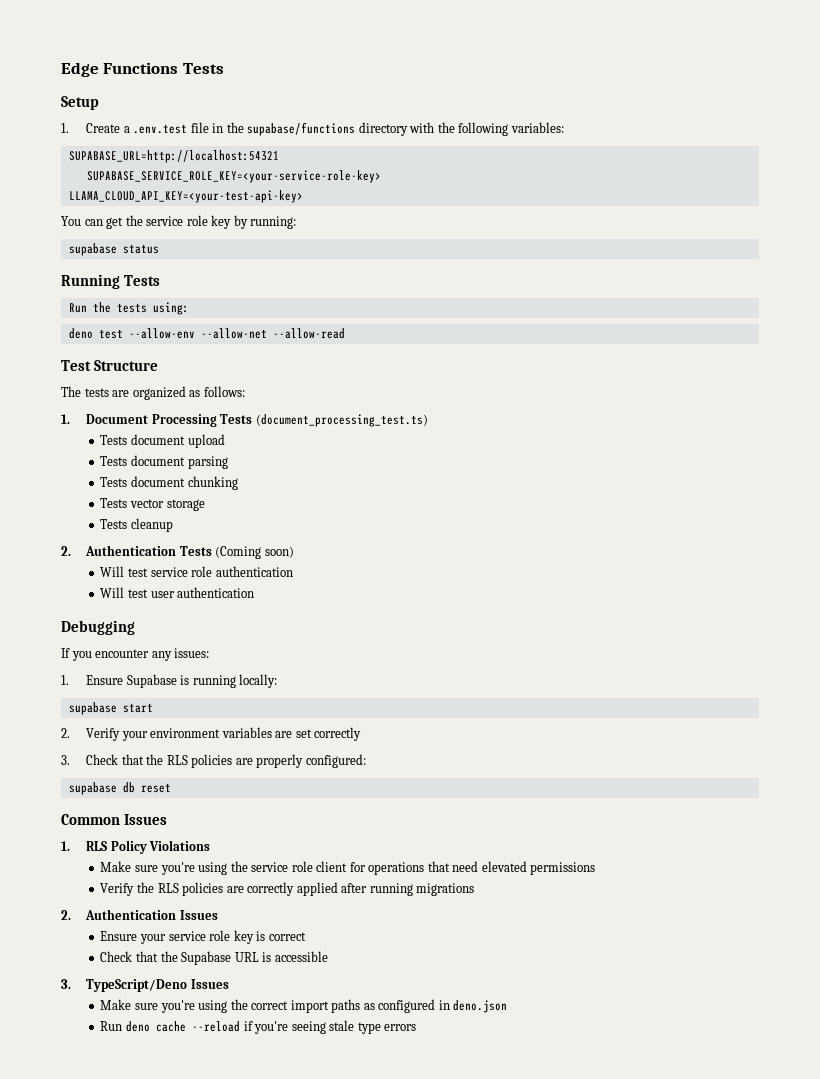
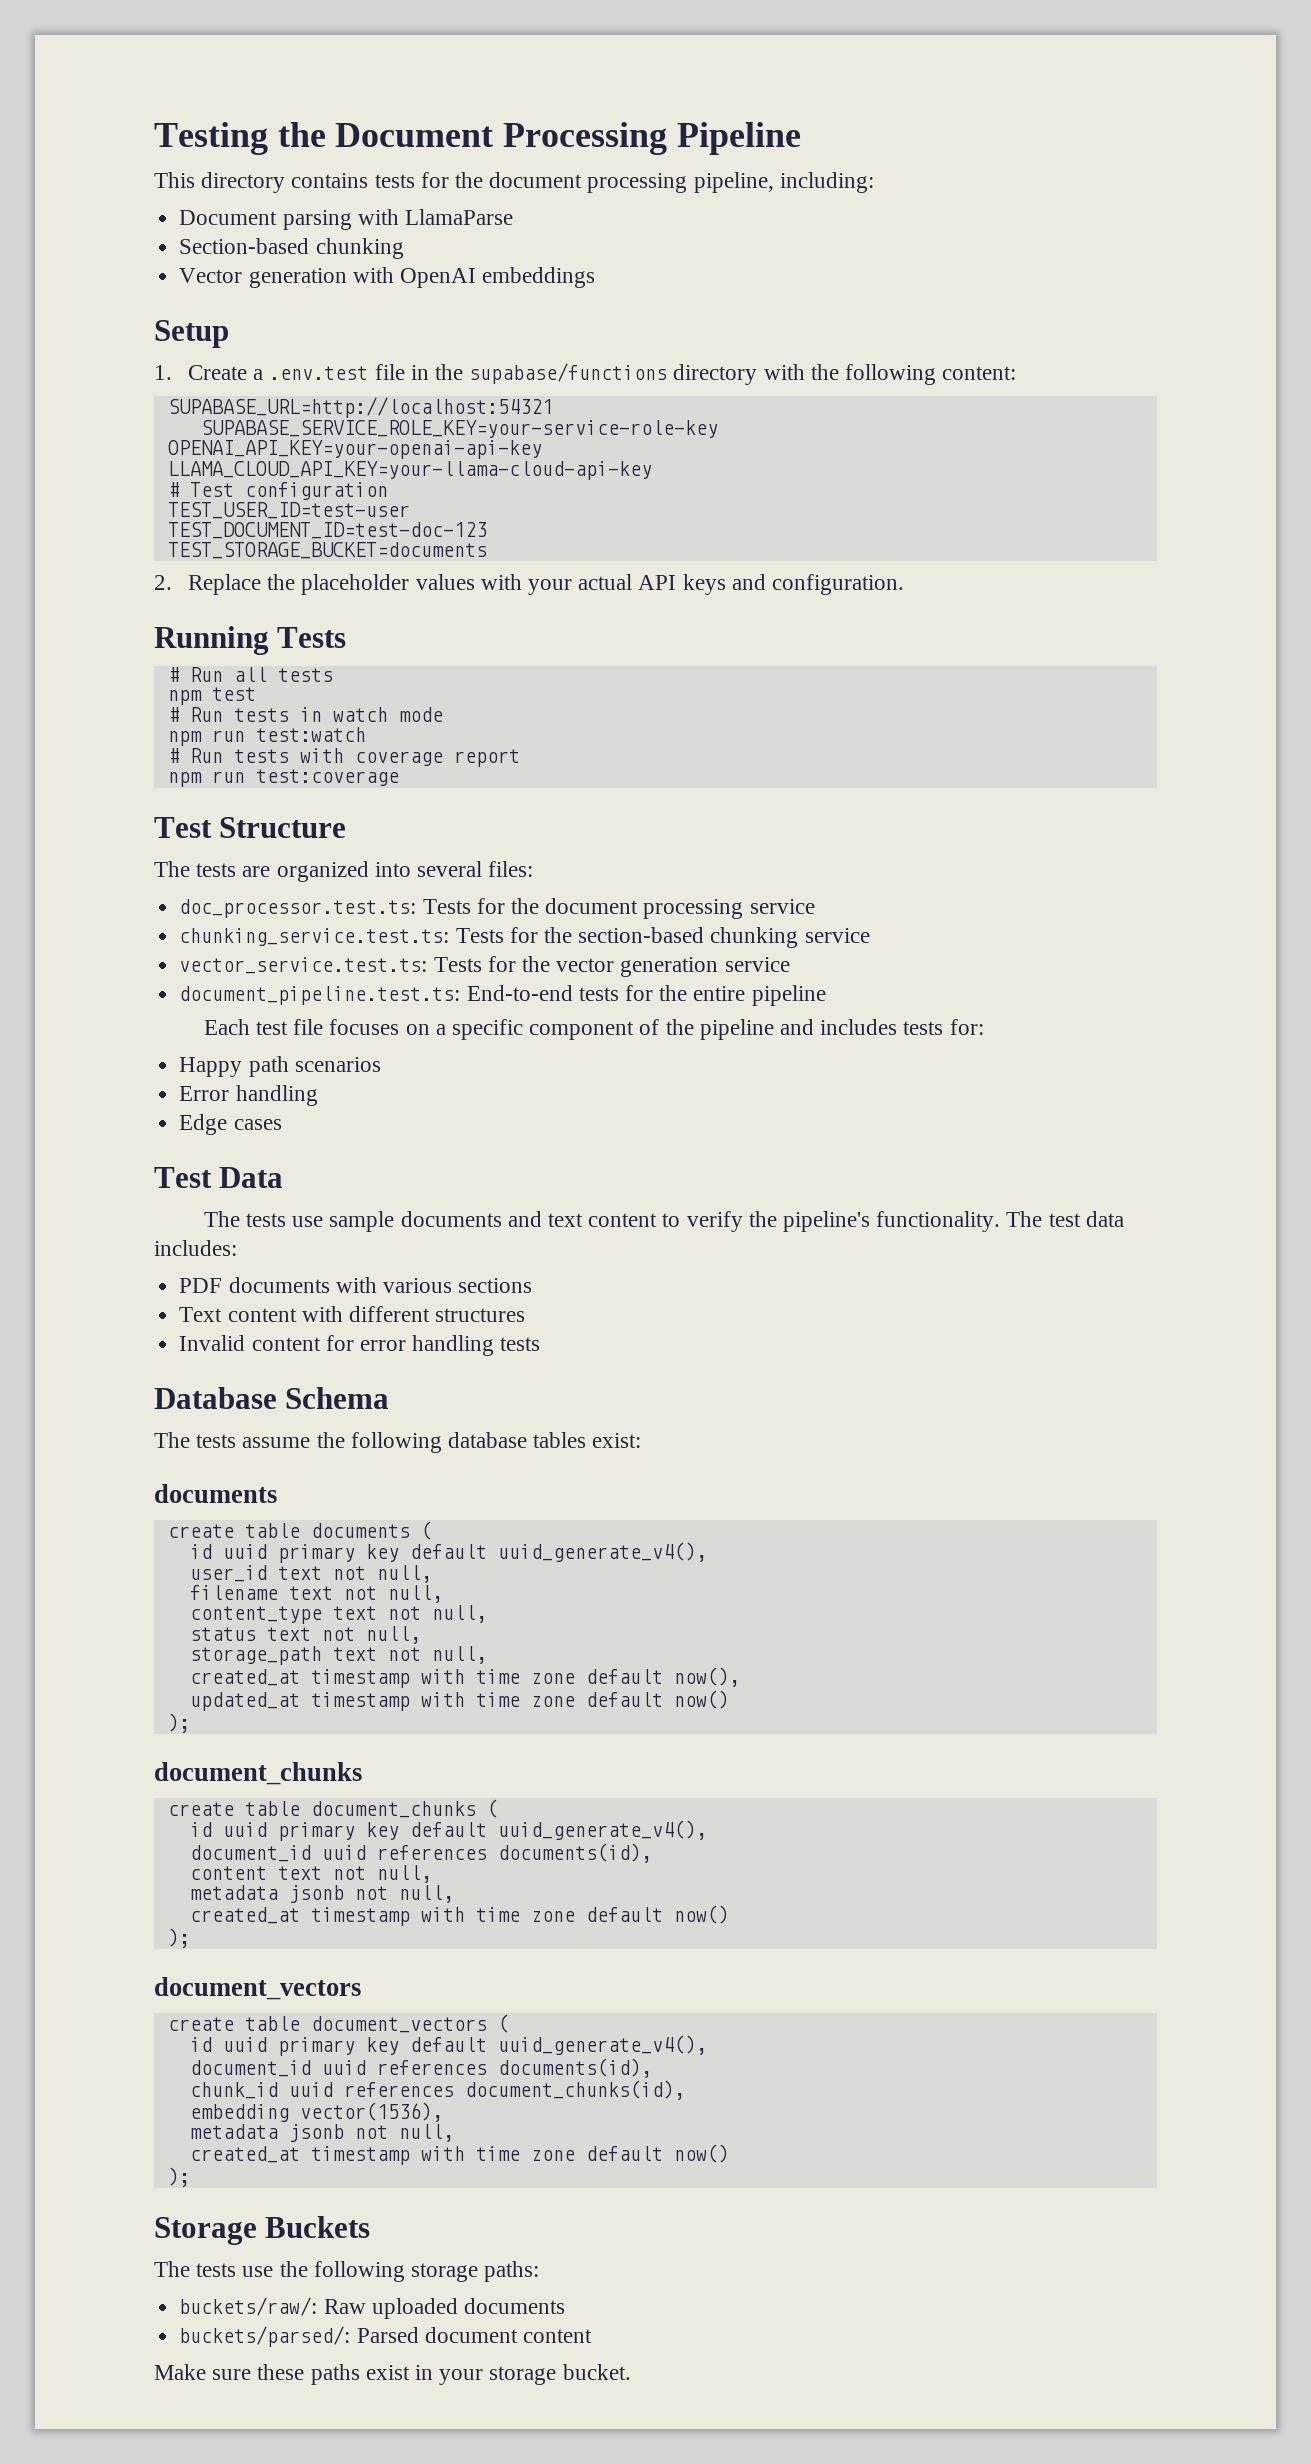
- Edge Functions Tests
+ Testing the Document Processing Pipeline
+ This directory contains tests for the document processing pipeline, including:
+ Document parsing with LlamaParse
+ Section-based chunking
+ Vector generation with OpenAI embeddings
- 1. Create a .env.test file in the supabase/functions directory with the following variables:
+ 1. Create a .env.test file in the supabase/functions directory with the following content:
- SUPABASE_SERVICE_ROLE_KEY=<your-service-role-key>
- LLAMA_CLOUD_API_KEY=<your-test-api-key>
- You can get the service role key by running:
- supabase status
+ SUPABASE_SERVICE_ROLE_KEY=your-service-role-key
+ OPENAI_API_KEY=your-openai-api-key
+ LLAMA_CLOUD_API_KEY=your-llama-cloud-api-key
+ # Test configuration
+ TEST_USER_ID=test-user
+ TEST_DOCUMENT_ID=test-doc-123
+ TEST_STORAGE_BUCKET=documents
+ 2. Replace the placeholder values with your actual API keys and configuration.
- Run the tests using:
- deno test --allow-env --allow-net --allow-read
+ # Run all tests
+ npm test
+ # Run tests in watch mode
+ npm run test:watch
+ # Run tests with coverage report
+ npm run test:coverage
- The tests are organized as follows:
- 1. Document Processing Tests (document_processing_test.ts)
- Tests document upload
- Tests document parsing
- Tests document chunking
- Tests vector storage
- Tests cleanup
- 2. Authentication Tests (Coming soon)
- Will test service role authentication
- Will test user authentication
- Debugging
- If you encounter any issues:
- 1. Ensure Supabase is running locally:
- supabase start
- 2. Verify your environment variables are set correctly
- 3. Check that the RLS policies are properly configured:
- supabase db reset
- Common Issues
- 1. RLS Policy Violations
- Make sure you're using the service role client for operations that need elevated permissions
- Verify the RLS policies are correctly applied after running migrations
- 2. Authentication Issues
- Ensure your service role key is correct
- Check that the Supabase URL is accessible
- 3. TypeScript/Deno Issues
- Make sure you're using the correct import paths as configured in deno.json
- Run deno cache --reload if you're seeing stale type errors
+ The tests are organized into several files:
+ doc_processor.test.ts: Tests for the document processing service
+ chunking_service.test.ts: Tests for the section-based chunking service
+ vector_service.test.ts: Tests for the vector generation service
+ document_pipeline.test.ts: End-to-end tests for the entire pipeline
+ Each test file focuses on a specific component of the pipeline and includes tests for:
+ Happy path scenarios
+ Error handling
+ Edge cases
+ Test Data
+ The tests use sample documents and text content to verify the pipeline's functionality. The test data includes:
+ PDF documents with various sections
+ Text content with different structures
+ Invalid content for error handling tests
+ Database Schema
+ The tests assume the following database tables exist:
+ documents
+ create table documents (
+ id uuid primary key default uuid_generate_v4(),
+ user_id text not null,
+ filename text not null,
+ content_type text not null,
+ status text not null,
+ storage_path text not null,
+ created_at timestamp with time zone default now(),
+ updated_at timestamp with time zone default now()
+ );
+ document_chunks
+ create table document_chunks (
+ id uuid primary key default uuid_generate_v4(),
+ document_id uuid references documents(id),
+ content text not null,
+ metadata jsonb not null,
+ created_at timestamp with time zone default now()
+ );
+ document_vectors
+ create table document_vectors (
+ id uuid primary key default uuid_generate_v4(),
+ document_id uuid references documents(id),
+ chunk_id uuid references document_chunks(id),
+ embedding vector(1536),
+ metadata jsonb not null,
+ created_at timestamp with time zone default now()
+ );
+ Storage Buckets
+ The tests use the following storage paths:
+ buckets/raw/: Raw uploaded documents
+ buckets/parsed/: Parsed document content
+ Make sure these paths exist in your storage bucket.

